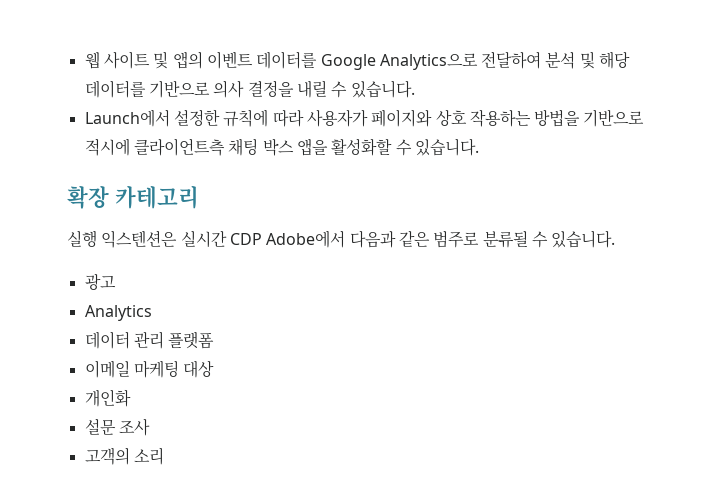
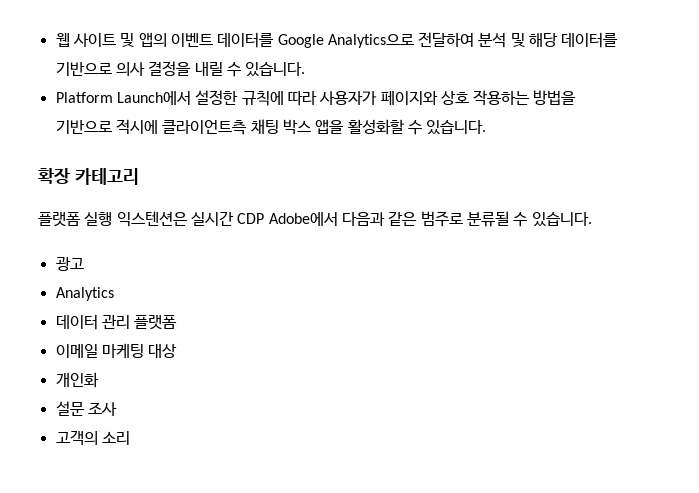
- Launch에서 설정한 규칙에 따라 사용자가 페이지와 상호 작용하는 방법을 기반으로 적시에 클라이언트측 채팅 박스 앱을 활성화할 수 있습니다.
+ Platform Launch에서 설정한 규칙에 따라 사용자가 페이지와 상호 작용하는 방법을 기반으로 적시에 클라이언트측 채팅 박스 앱을 활성화할 수 있습니다.
- 실행 익스텐션은 실시간 CDP Adobe에서 다음과 같은 범주로 분류될 수 있습니다.
+ 플랫폼 실행 익스텐션은 실시간 CDP Adobe에서 다음과 같은 범주로 분류될 수 있습니다.

